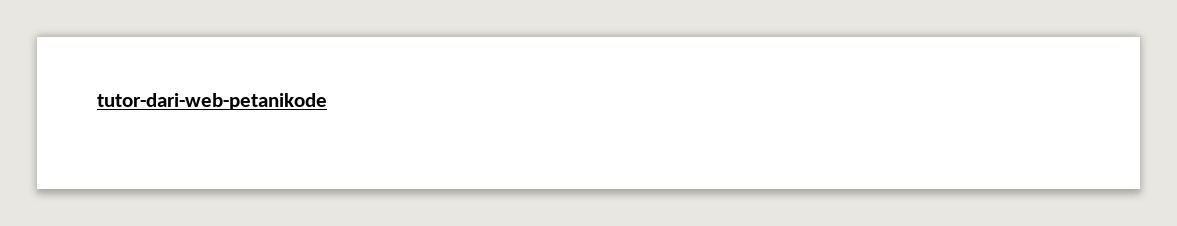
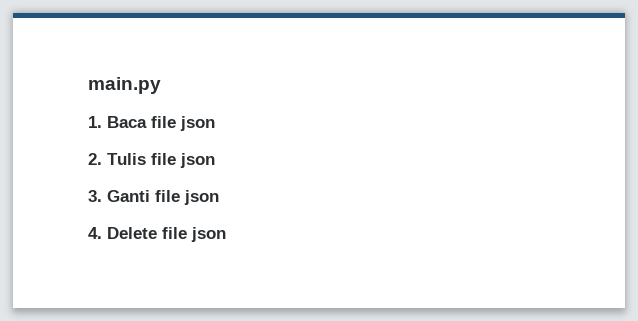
- tutor-dari-web-petanikode
+ main.py
+ 1. Baca file json
+ 2. Tulis file json
+ 3. Ganti file json
+ 4. Delete file json

